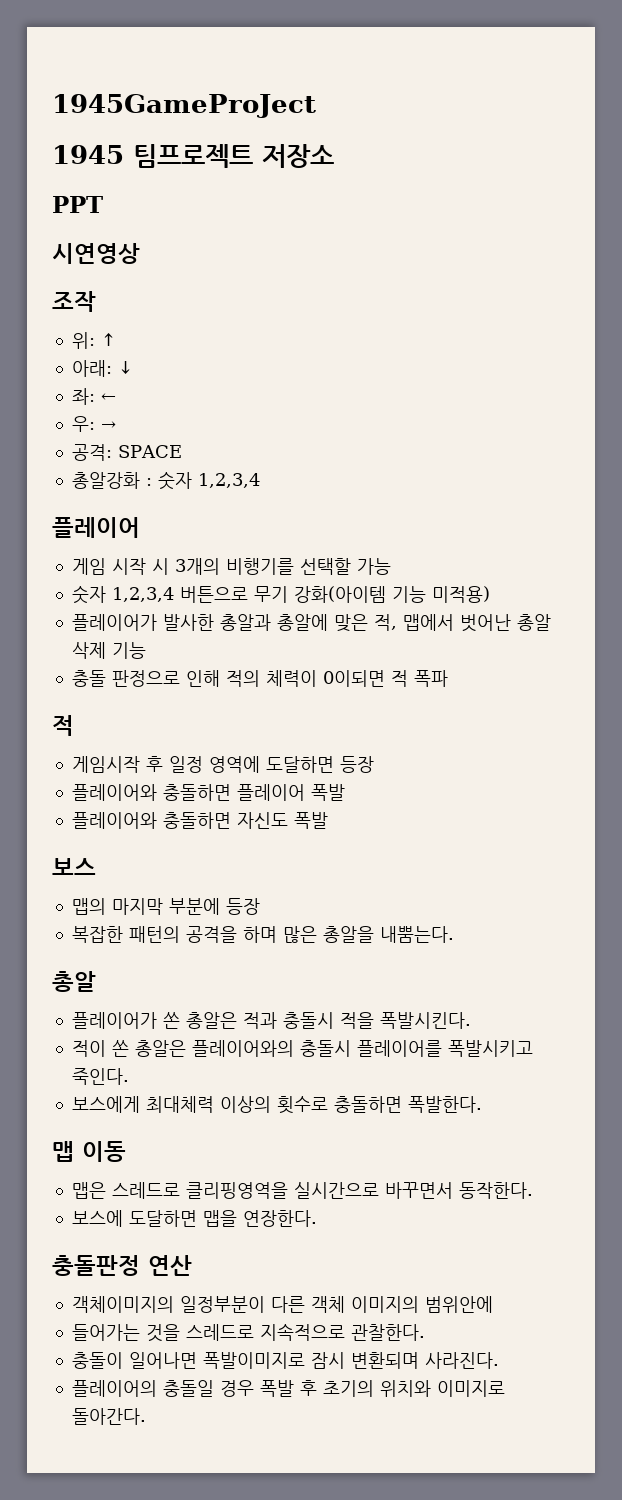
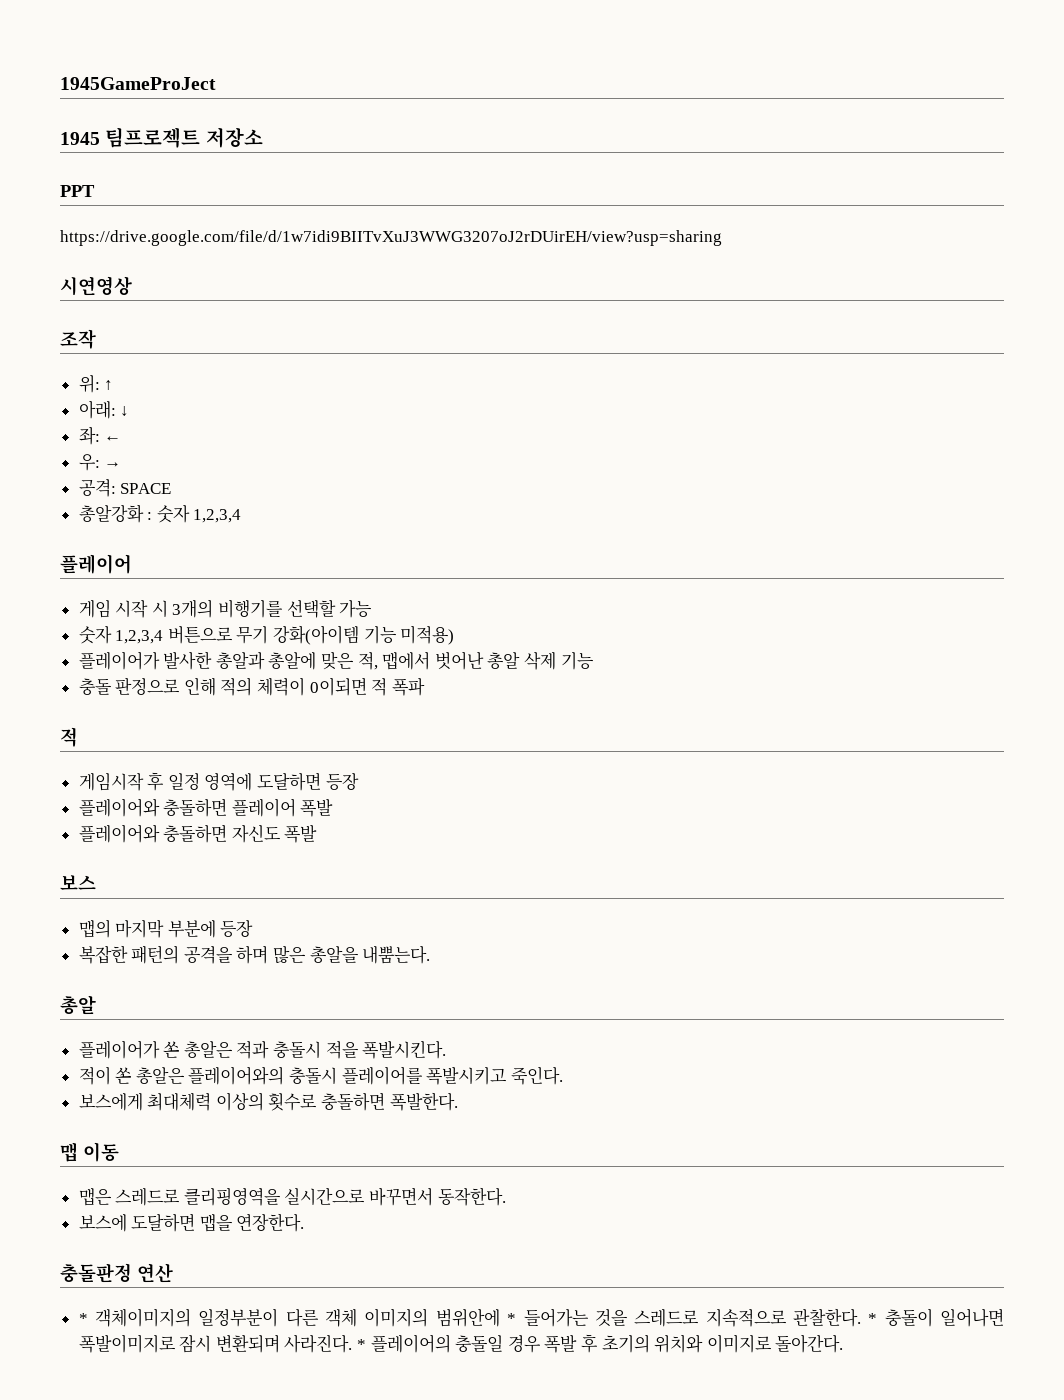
+ https://drive.google.com/file/d/1w7idi9BIITvXuJ3WWG3207oJ2rDUirEH/view?usp=sharing
- 객체이미지의 일정부분이 다른 객체 이미지의 범위안에
- 들어가는 것을 스레드로 지속적으로 관찰한다.
- 충돌이 일어나면 폭발이미지로 잠시 변환되며 사라진다.
- 플레이어의 충돌일 경우 폭발 후 초기의 위치와 이미지로 돌아간다.
+ * 객체이미지의 일정부분이 다른 객체 이미지의 범위안에 * 들어가는 것을 스레드로 지속적으로 관찰한다. * 충돌이 일어나면 폭발이미지로 잠시 변환되며 사라진다. * 플레이어의 충돌일 경우 폭발 후 초기의 위치와 이미지로 돌아간다.

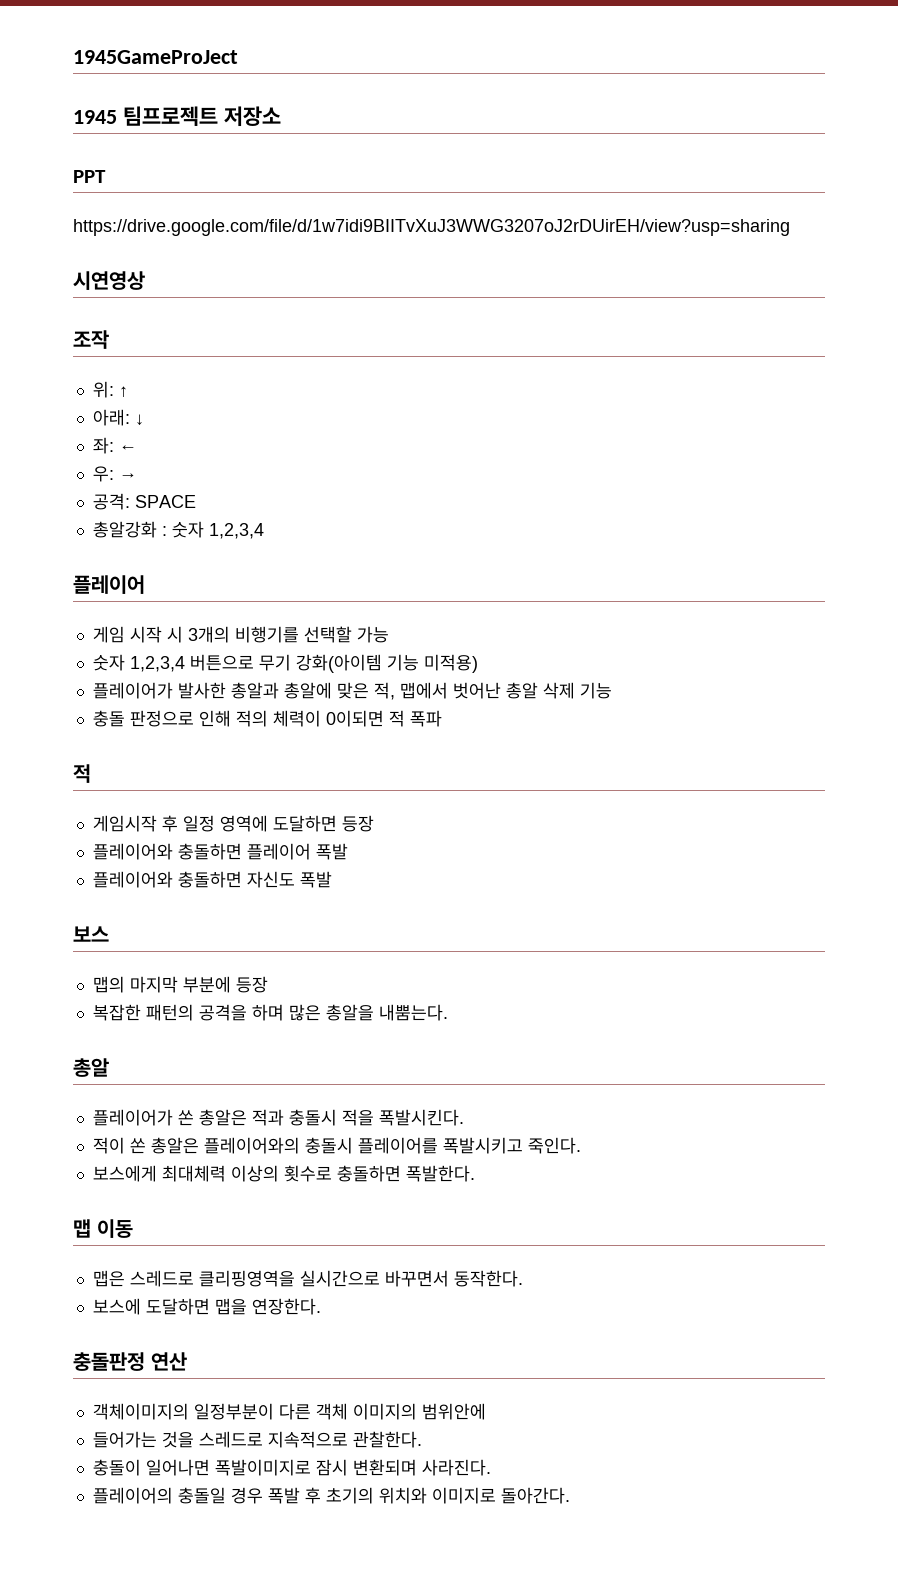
- * 객체이미지의 일정부분이 다른 객체 이미지의 범위안에 * 들어가는 것을 스레드로 지속적으로 관찰한다. * 충돌이 일어나면 폭발이미지로 잠시 변환되며 사라진다. * 플레이어의 충돌일 경우 폭발 후 초기의 위치와 이미지로 돌아간다.
+ 객체이미지의 일정부분이 다른 객체 이미지의 범위안에
+ 들어가는 것을 스레드로 지속적으로 관찰한다.
+ 충돌이 일어나면 폭발이미지로 잠시 변환되며 사라진다.
+ 플레이어의 충돌일 경우 폭발 후 초기의 위치와 이미지로 돌아간다.

